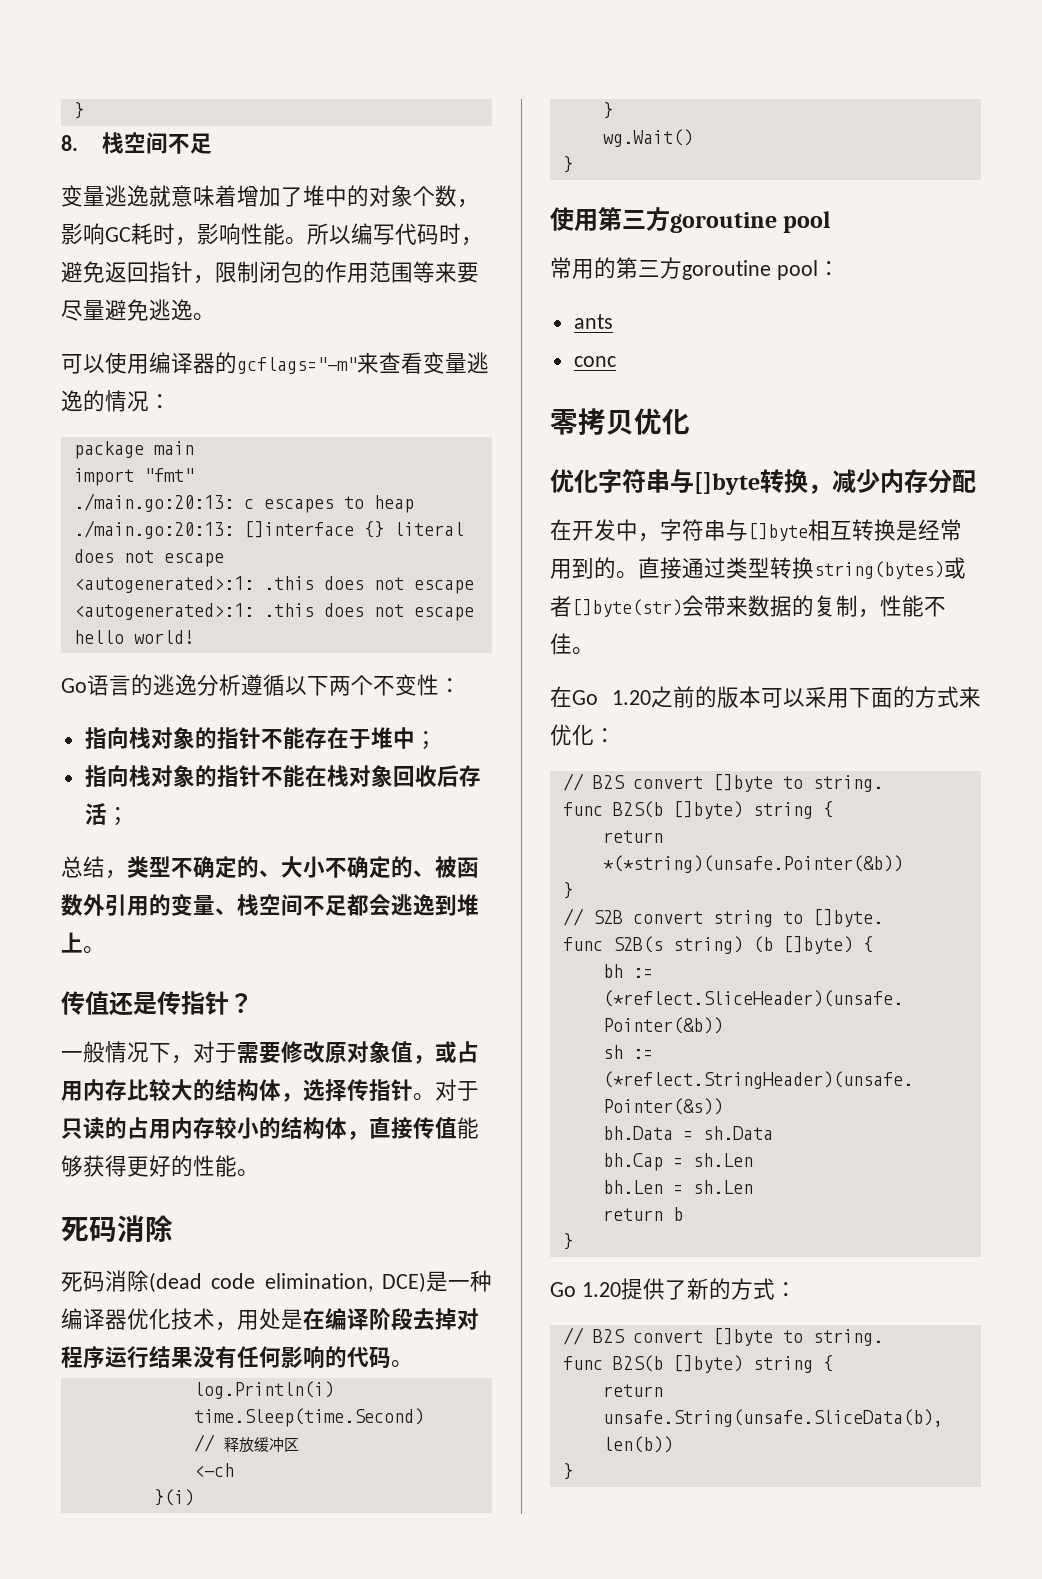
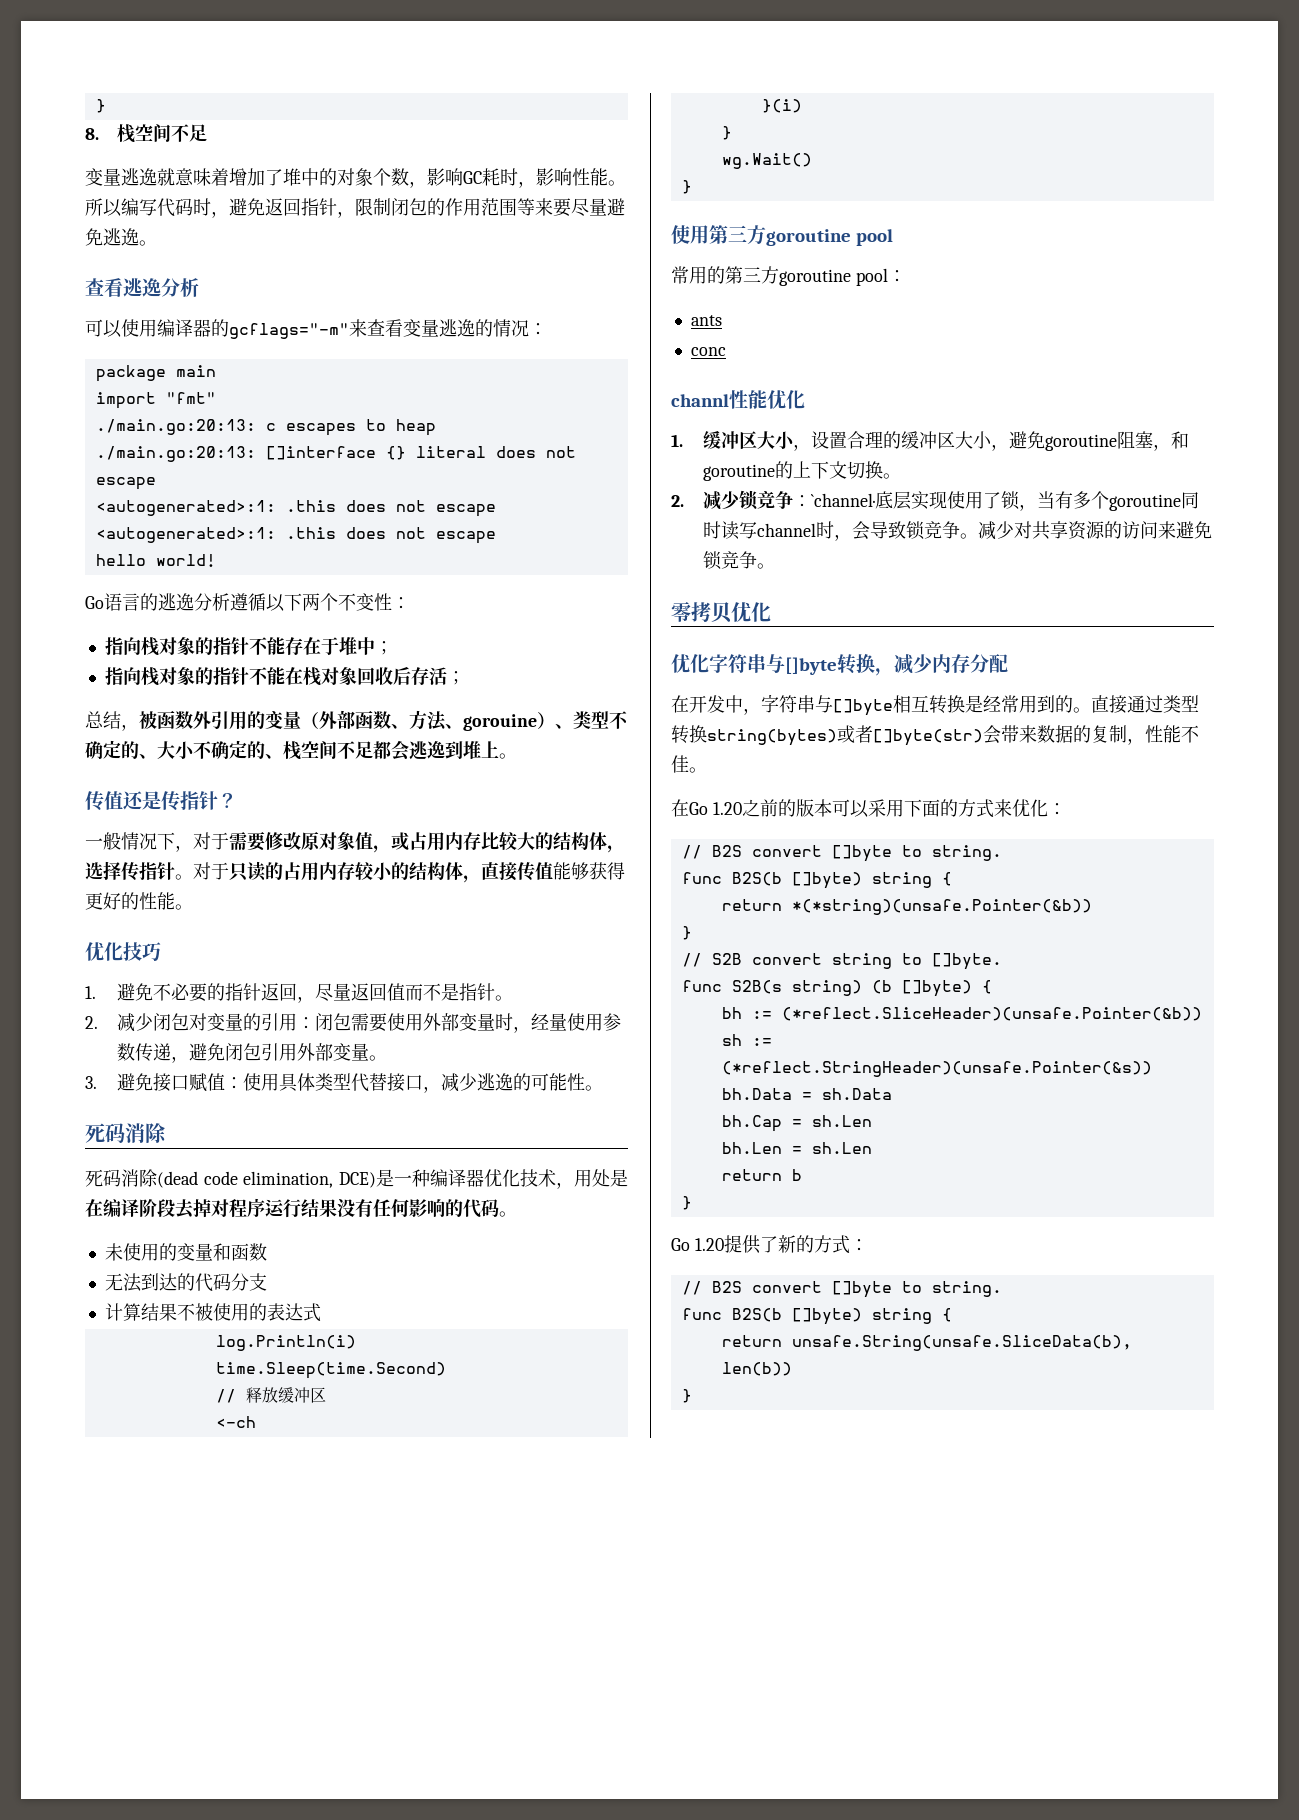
+ 查看逃逸分析
- 总结，类型不确定的、大小不确定的、被函数外引用的变量、栈空间不足都会逃逸到堆上。
+ 总结，被函数外引用的变量（外部函数、方法、gorouine）、类型不确定的、大小不确定的、栈空间不足都会逃逸到堆上。
+ 优化技巧
+ 1.避免不必要的指针返回，尽量返回值而不是指针。
+ 2.减少闭包对变量的引用：闭包需要使用外部变量时，经量使用参数传递，避免闭包引用外部变量。
+ 3.避免接口赋值：使用具体类型代替接口，减少逃逸的可能性。
+ 未使用的变量和函数
+ 无法到达的代码分支
+ 计算结果不被使用的表达式
+ channl性能优化
+ 1.缓冲区大小，设置合理的缓冲区大小，避免goroutine阻塞，和goroutine的上下文切换。
+ 2.减少锁竞争：`channel·底层实现使用了锁，当有多个goroutine同时读写channel时，会导致锁竞争。减少对共享资源的访问来避免锁竞争。

